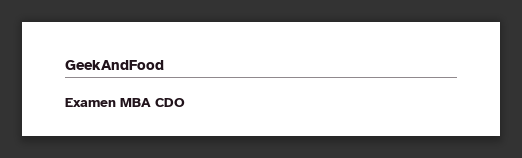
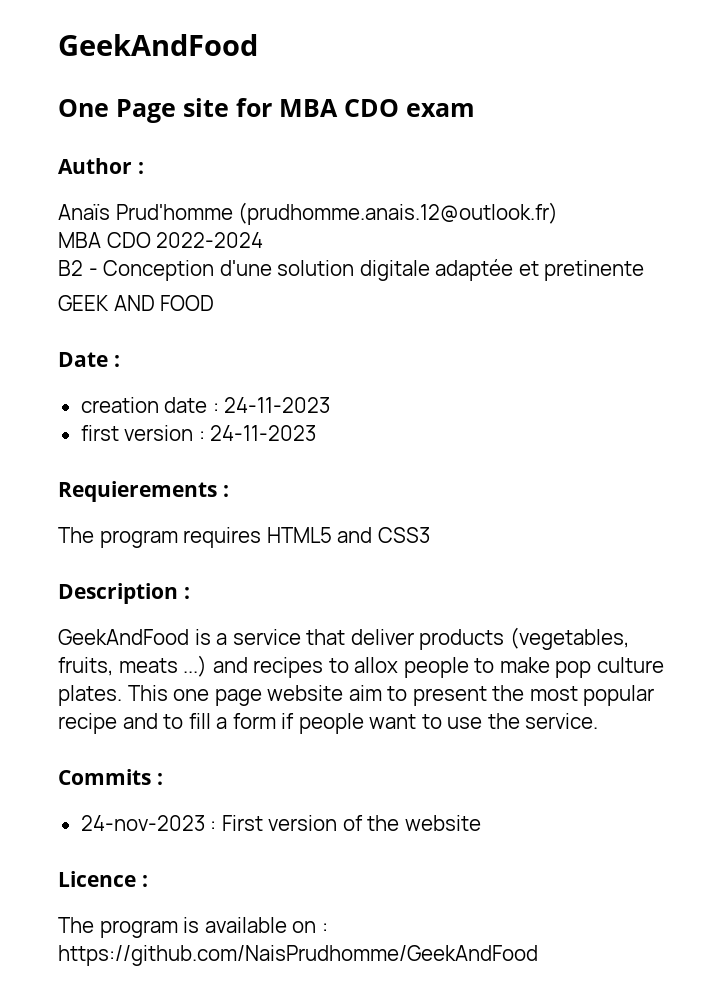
- Examen MBA CDO
+ One Page site for MBA CDO exam
+ Author :
+ Anaïs Prud'homme (prudhomme.anais.12@outlook.fr)
+ MBA CDO 2022-2024
+ B2 - Conception d'une solution digitale adaptée et pretinente
+ GEEK AND FOOD
+ Date :
+ creation date : 24-11-2023
+ first version : 24-11-2023
+ Requierements :
+ The program requires HTML5 and CSS3
+ Description :
+ GeekAndFood is a service that deliver products (vegetables, fruits, meats ...) and recipes to allox people to make pop culture plates. This one page website aim to present the most popular recipe and to fill a form if people want to use the service.
+ Commits :
+ 24-nov-2023 : First version of the website
+ Licence :
+ The program is available on : https://github.com/NaisPrudhomme/GeekAndFood

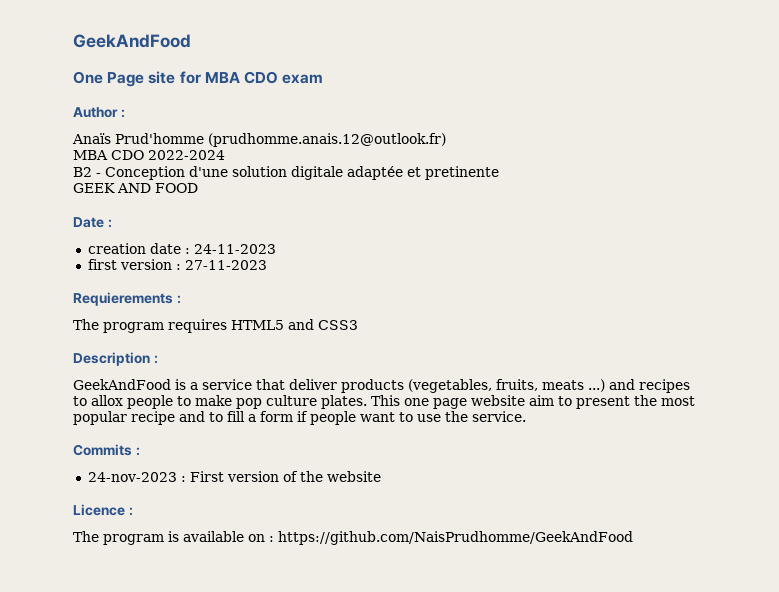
- first version : 24-11-2023
+ first version : 27-11-2023

